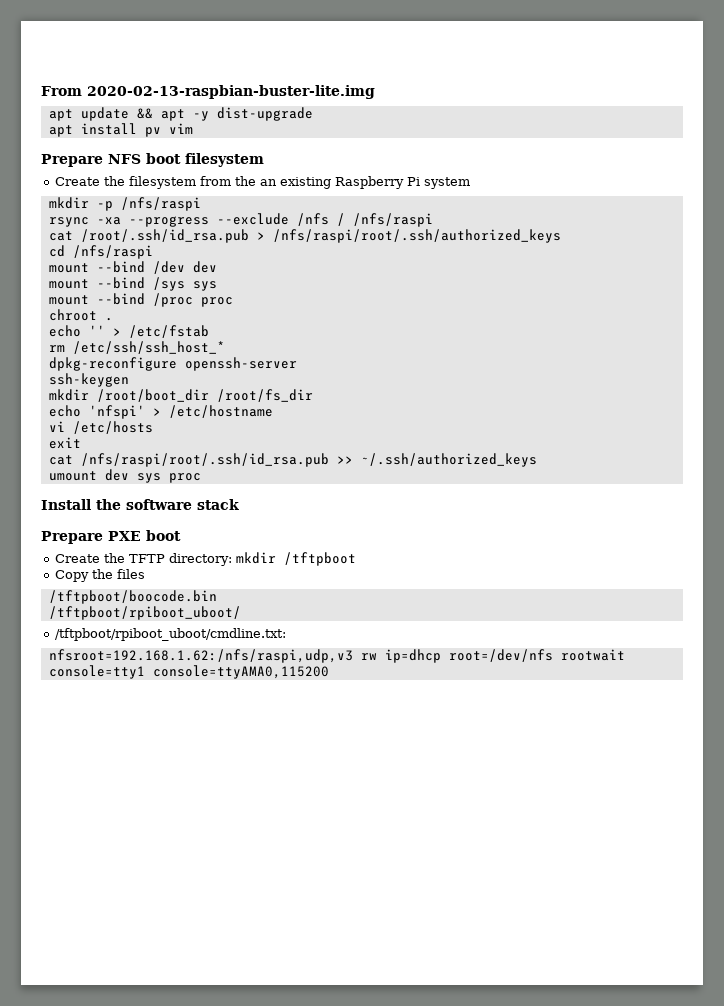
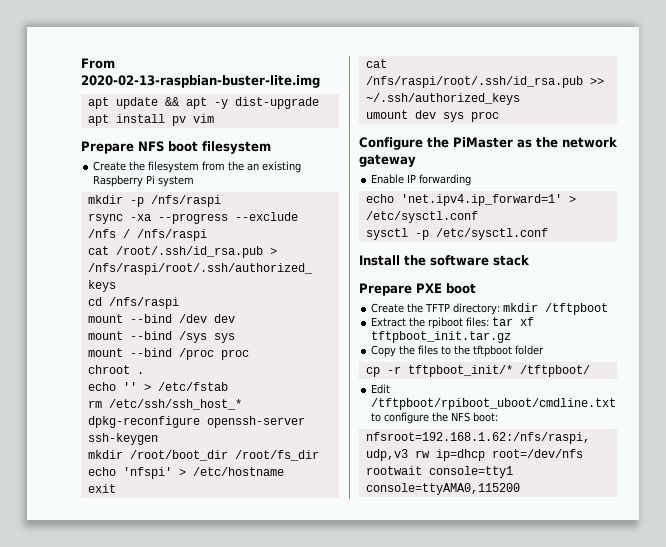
- vi /etc/hosts
+ Configure the PiMaster as the network gateway
+ Enable IP forwarding
+ echo 'net.ipv4.ip_forward=1' > /etc/sysctl.conf
+ sysctl -p /etc/sysctl.conf
- Copy the files
- /tftpboot/boocode.bin
- /tftpboot/rpiboot_uboot/
- /tftpboot/rpiboot_uboot/cmdline.txt:
+ Extract the rpiboot files: tar xf tftpboot_init.tar.gz
+ Copy the files to the tftpboot folder
+ cp -r tftpboot_init/* /tftpboot/
+ Edit /tftpboot/rpiboot_uboot/cmdline.txt to configure the NFS boot:

